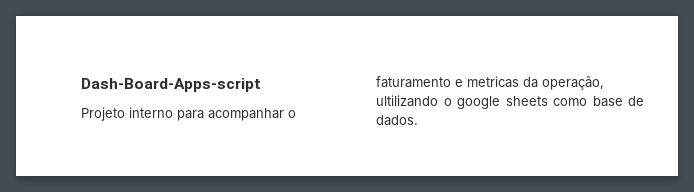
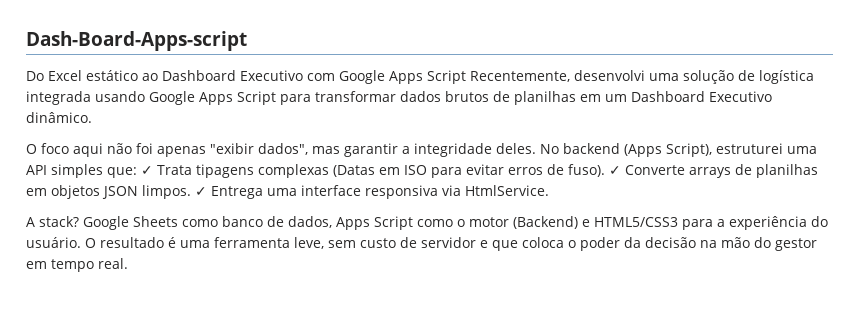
- Projeto interno para acompanhar o faturamento e metricas da operação, ultilizando o google sheets como base de dados.
+ Do Excel estático ao Dashboard Executivo com Google Apps Script Recentemente, desenvolvi uma solução de logística integrada usando Google Apps Script para transformar dados brutos de planilhas em um Dashboard Executivo dinâmico.
+ O foco aqui não foi apenas "exibir dados", mas garantir a integridade deles. No backend (Apps Script), estruturei uma API simples que: ✓ Trata tipagens complexas (Datas em ISO para evitar erros de fuso). ✓ Converte arrays de planilhas em objetos JSON limpos. ✓ Entrega uma interface responsiva via HtmlService.
+ A stack? Google Sheets como banco de dados, Apps Script como o motor (Backend) e HTML5/CSS3 para a experiência do usuário. O resultado é uma ferramenta leve, sem custo de servidor e que coloca o poder da decisão na mão do gestor em tempo real.

